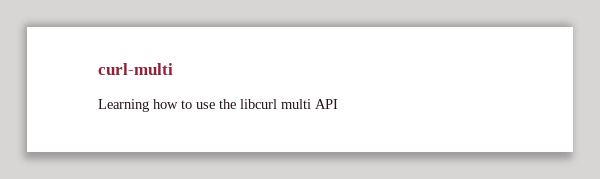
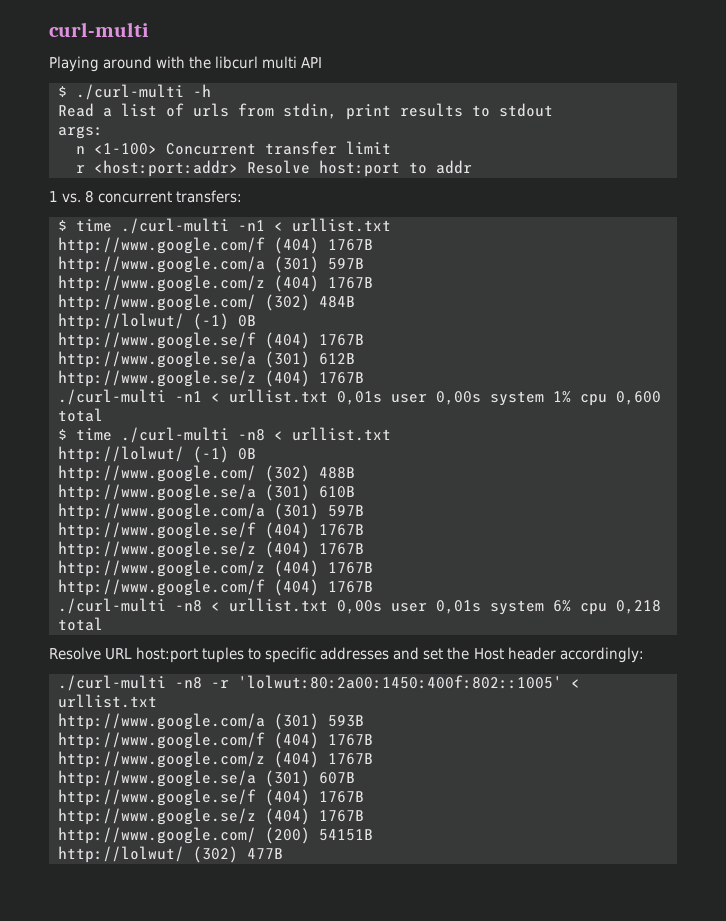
- Learning how to use the libcurl multi API
+ Playing around with the libcurl multi API
+ $ ./curl-multi -h
+ Read a list of urls from stdin, print results to stdout
+ args:
+ n <1-100> Concurrent transfer limit
+ r <host:port:addr> Resolve host:port to addr
+ 1 vs. 8 concurrent transfers:
+ $ time ./curl-multi -n1 < urllist.txt
+ http://www.google.com/f (404) 1767B
+ http://www.google.com/a (301) 597B
+ http://www.google.com/z (404) 1767B
+ http://www.google.com/ (302) 484B
+ http://lolwut/ (-1) 0B
+ http://www.google.se/f (404) 1767B
+ http://www.google.se/a (301) 612B
+ http://www.google.se/z (404) 1767B
+ ./curl-multi -n1 < urllist.txt 0,01s user 0,00s system 1% cpu 0,600 total
+ $ time ./curl-multi -n8 < urllist.txt
+ http://lolwut/ (-1) 0B
+ http://www.google.com/ (302) 488B
+ http://www.google.se/a (301) 610B
+ http://www.google.com/a (301) 597B
+ http://www.google.se/f (404) 1767B
+ http://www.google.se/z (404) 1767B
+ http://www.google.com/z (404) 1767B
+ http://www.google.com/f (404) 1767B
+ ./curl-multi -n8 < urllist.txt 0,00s user 0,01s system 6% cpu 0,218 total
+ Resolve URL host:port tuples to specific addresses and set the Host header accordingly:
+ ./curl-multi -n8 -r 'lolwut:80:2a00:1450:400f:802::1005' < urllist.txt
+ http://www.google.com/a (301) 593B
+ http://www.google.com/f (404) 1767B
+ http://www.google.com/z (404) 1767B
+ http://www.google.se/a (301) 607B
+ http://www.google.se/f (404) 1767B
+ http://www.google.se/z (404) 1767B
+ http://www.google.com/ (200) 54151B
+ http://lolwut/ (302) 477B

